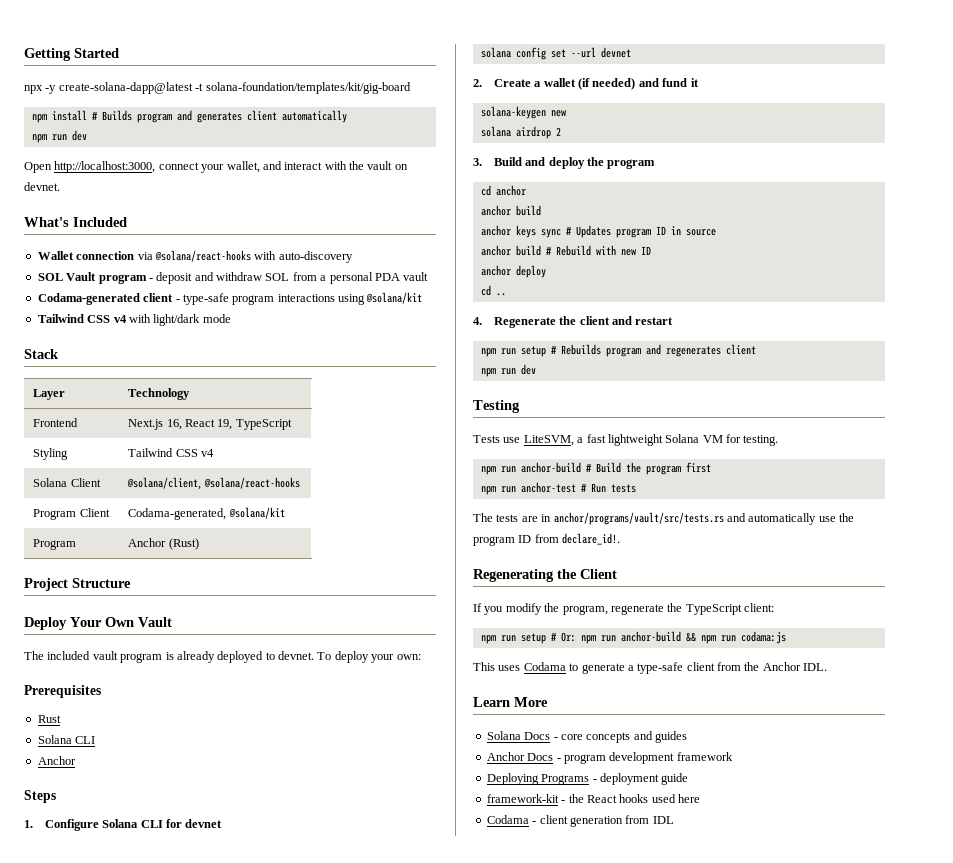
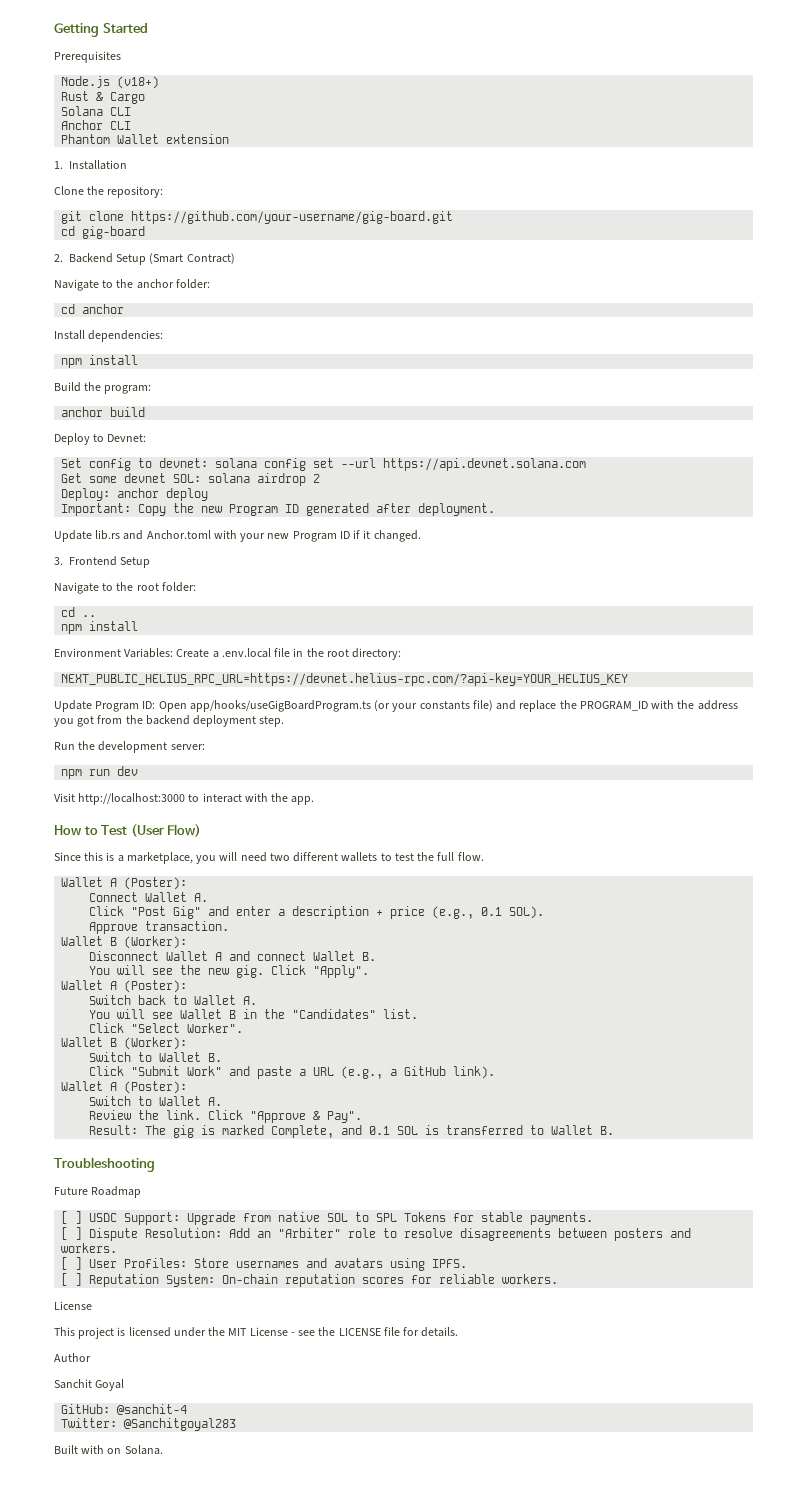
- npx -y create-solana-dapp@latest -t solana-foundation/templates/kit/gig-board
- npm install # Builds program and generates client automatically
+ Prerequisites
+ Node.js (v18+)
+ Rust & Cargo
+ Solana CLI
+ Anchor CLI
+ Phantom Wallet extension
+ 1. Installation
+ Clone the repository:
+ git clone https://github.com/your-username/gig-board.git
+ cd gig-board
+ 2. Backend Setup (Smart Contract)
+ Navigate to the anchor folder:
+ cd anchor
+ Install dependencies:
+ npm install
+ Build the program:
+ anchor build
+ Deploy to Devnet:
+ Set config to devnet: solana config set --url https://api.devnet.solana.com
+ Get some devnet SOL: solana airdrop 2
+ Deploy: anchor deploy
+ Important: Copy the new Program ID generated after deployment.
+ Update lib.rs and Anchor.toml with your new Program ID if it changed.
+ 3. Frontend Setup
+ Navigate to the root folder:
+ cd ..
+ npm install
+ Environment Variables: Create a .env.local file in the root directory:
+ NEXT_PUBLIC_HELIUS_RPC_URL=https://devnet.helius-rpc.com/?api-key=YOUR_HELIUS_KEY
+ Update Program ID: Open app/hooks/useGigBoardProgram.ts (or your constants file) and replace the PROGRAM_ID with the address you got from the backend deployment step.
+ Run the development server:
  npm run dev
- Open http://localhost:3000, connect your wallet, and interact with the vault on devnet.
- What's Included
- Wallet connection via @solana/react-hooks with auto-discovery
- SOL Vault program - deposit and withdraw SOL from a personal PDA vault
- Codama-generated client - type-safe program interactions using @solana/kit
- Tailwind CSS v4 with light/dark mode
- Stack
- Layer | Technology
- Frontend | Next.js 16, React 19, TypeScript
- Styling | Tailwind CSS v4
- Solana Client | @solana/client, @solana/react-hooks
- Program Client | Codama-generated, @solana/kit
- Program | Anchor (Rust)
- Project Structure
- Deploy Your Own Vault
- The included vault program is already deployed to devnet. To deploy your own:
- Prerequisites
- Rust
- Solana CLI
- Anchor
- Steps
- 1. Configure Solana CLI for devnet
- solana config set --url devnet
- 2. Create a wallet (if needed) and fund it
- solana-keygen new
- solana airdrop 2
- 3. Build and deploy the program
- cd anchor
- anchor build
- anchor keys sync # Updates program ID in source
- anchor build # Rebuild with new ID
- anchor deploy
- cd ..
- 4. Regenerate the client and restart
- npm run setup # Rebuilds program and regenerates client
- npm run dev
- Testing
- Tests use LiteSVM, a fast lightweight Solana VM for testing.
- npm run anchor-build # Build the program first
- npm run anchor-test # Run tests
- The tests are in anchor/programs/vault/src/tests.rs and automatically use the program ID from declare_id!.
- Regenerating the Client
- If you modify the program, regenerate the TypeScript client:
- npm run setup # Or: npm run anchor-build && npm run codama:js
- This uses Codama to generate a type-safe client from the Anchor IDL.
- Learn More
- Solana Docs - core concepts and guides
- Anchor Docs - program development framework
- Deploying Programs - deployment guide
- framework-kit - the React hooks used here
- Codama - client generation from IDL
+ Visit http://localhost:3000 to interact with the app.
+ How to Test (User Flow)
+ Since this is a marketplace, you will need two different wallets to test the full flow.
+ Wallet A (Poster):
+ Connect Wallet A.
+ Click "Post Gig" and enter a description + price (e.g., 0.1 SOL).
+ Approve transaction.
+ Wallet B (Worker):
+ Disconnect Wallet A and connect Wallet B.
+ You will see the new gig. Click "Apply".
+ Wallet A (Poster):
+ Switch back to Wallet A.
+ You will see Wallet B in the "Candidates" list.
+ Click "Select Worker".
+ Wallet B (Worker):
+ Switch to Wallet B.
+ Click "Submit Work" and paste a URL (e.g., a GitHub link).
+ Wallet A (Poster):
+ Switch to Wallet A.
+ Review the link. Click "Approve & Pay".
+ Result: The gig is marked Complete, and 0.1 SOL is transferred to Wallet B.
+ Troubleshooting
+ Future Roadmap
+ [ ] USDC Support: Upgrade from native SOL to SPL Tokens for stable payments.
+ [ ] Dispute Resolution: Add an "Arbiter" role to resolve disagreements between posters and workers.
+ [ ] User Profiles: Store usernames and avatars using IPFS.
+ [ ] Reputation System: On-chain reputation scores for reliable workers.
+ License
+ This project is licensed under the MIT License - see the LICENSE file for details.
+ Author
+ Sanchit Goyal
+ GitHub: @sanchit-4
+ Twitter: @Sanchitgoyal283
+ Built with on Solana.

